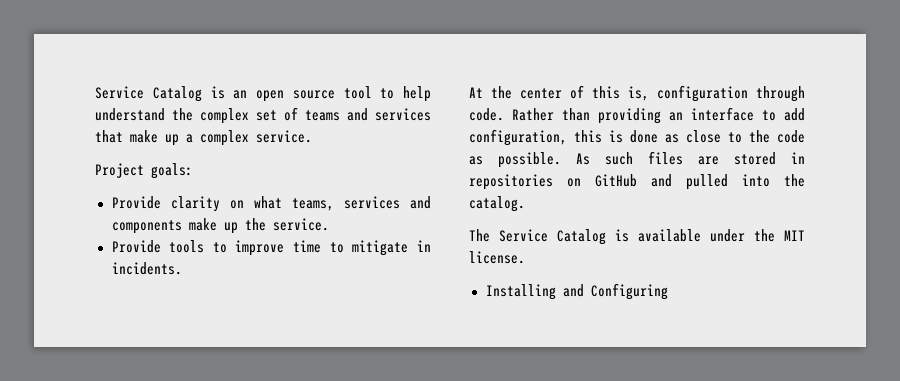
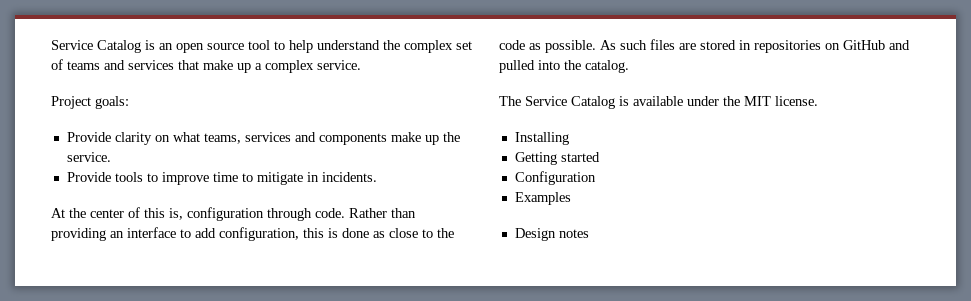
- Installing and Configuring
+ Installing
+ Getting started
+ Configuration
+ Examples
+ Design notes

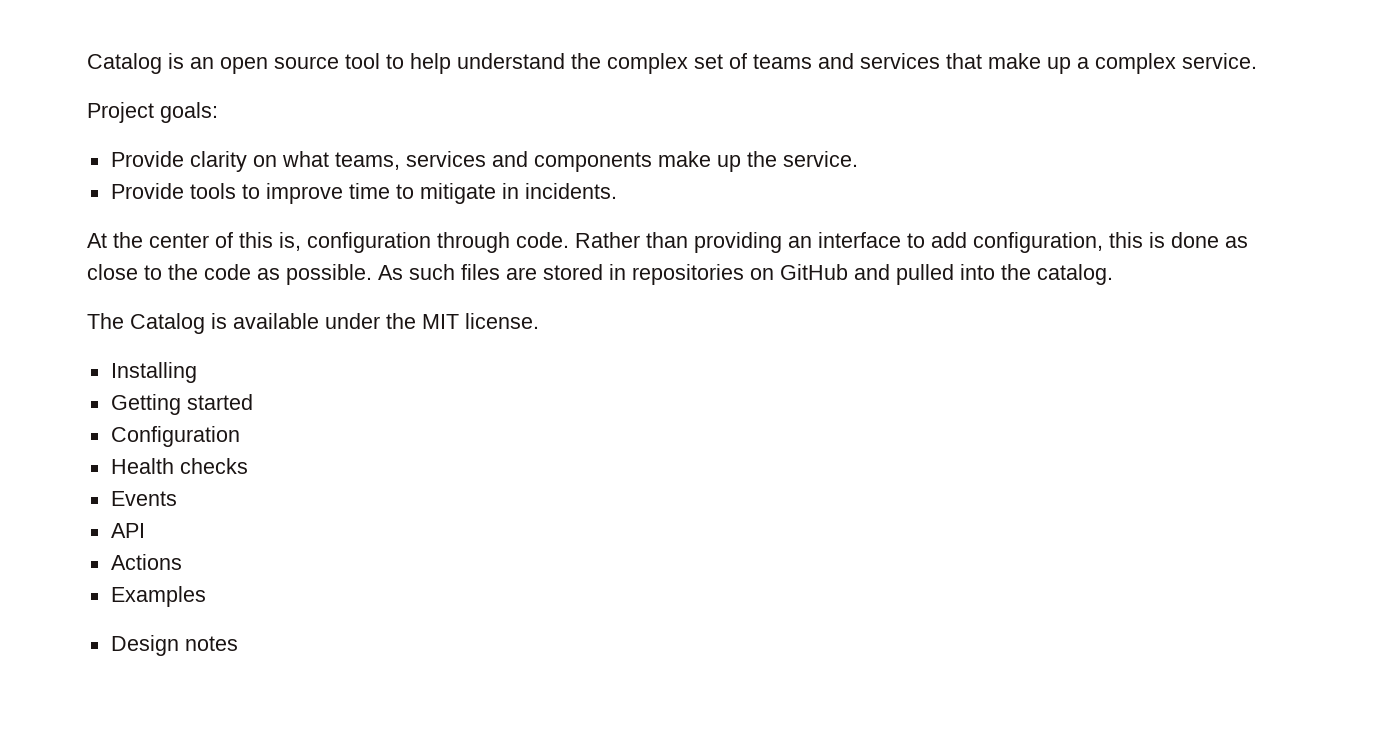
- Service Catalog is an open source tool to help understand the complex set of teams and services that make up a complex service.
+ Catalog is an open source tool to help understand the complex set of teams and services that make up a complex service.
- The Service Catalog is available under the MIT license.
+ The Catalog is available under the MIT license.
+ Health checks
+ Events
+ API
+ Actions

